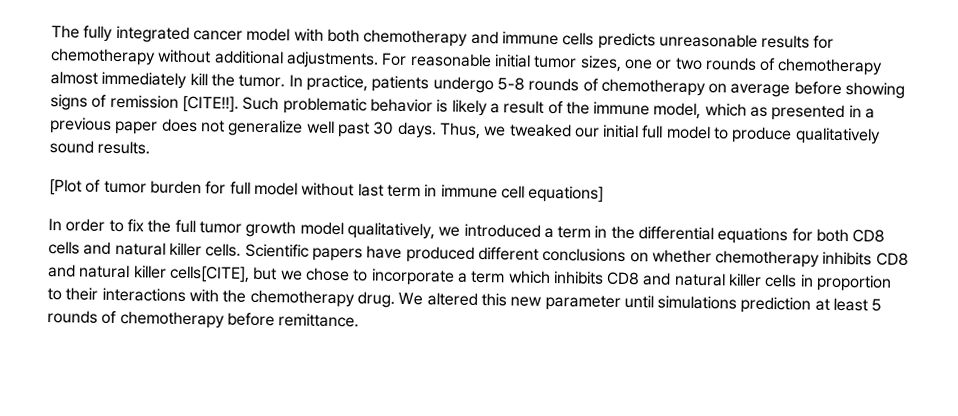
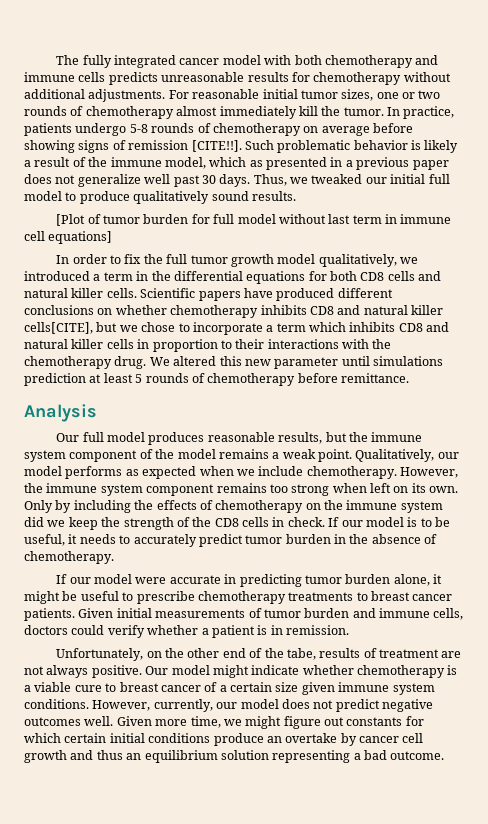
+ Analysis
+ Our full model produces reasonable results, but the immune system component of the model remains a weak point. Qualitatively, our model performs as expected when we include chemotherapy. However, the immune system component remains too strong when left on its own. Only by including the effects of chemotherapy on the immune system did we keep the strength of the CD8 cells in check. If our model is to be useful, it needs to accurately predict tumor burden in the absence of chemotherapy.
+ If our model were accurate in predicting tumor burden alone, it might be useful to prescribe chemotherapy treatments to breast cancer patients. Given initial measurements of tumor burden and immune cells, doctors could verify whether a patient is in remission.
+ Unfortunately, on the other end of the tabe, results of treatment are not always positive. Our model might indicate whether chemotherapy is a viable cure to breast cancer of a certain size given immune system conditions. However, currently, our model does not predict negative outcomes well. Given more time, we might figure out constants for which certain initial conditions produce an overtake by cancer cell growth and thus an equilibrium solution representing a bad outcome.

